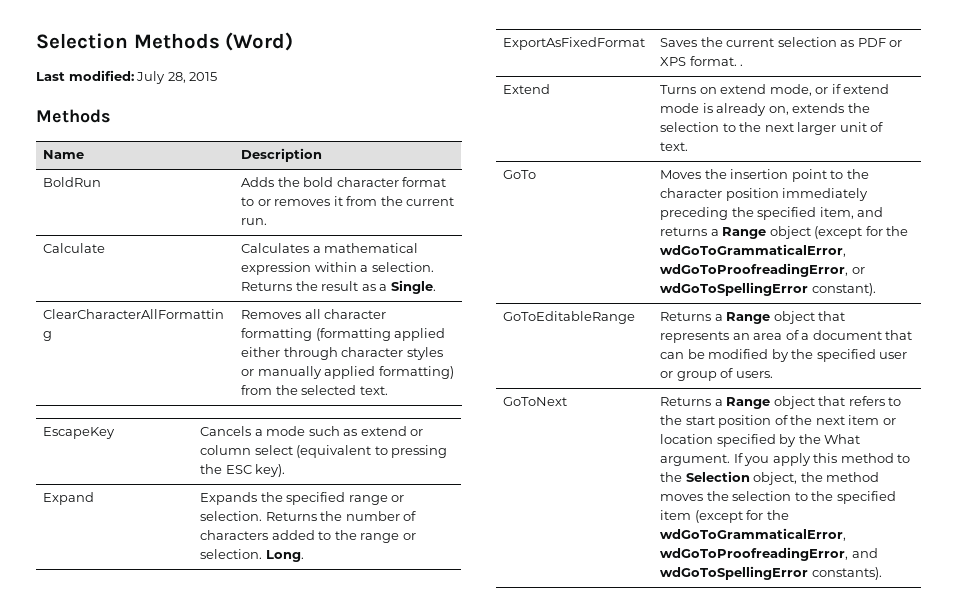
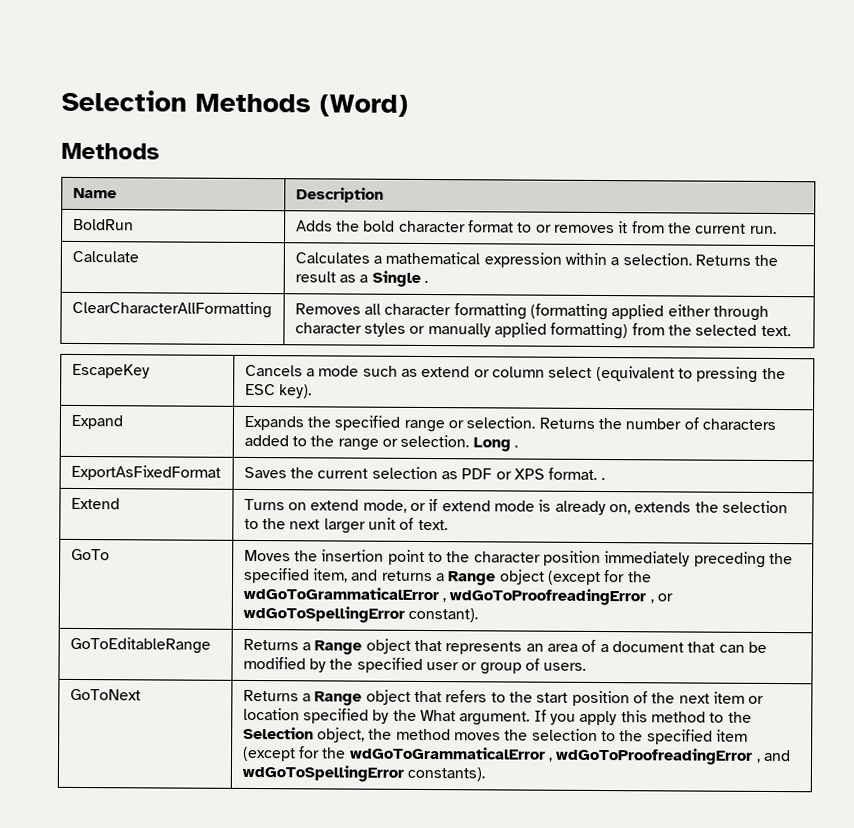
- Last modified: July 28, 2015
- Calculate | Calculates a mathematical expression within a selection. Returns the result as a Single.
+ Calculate | Calculates a mathematical expression within a selection. Returns the result as a Single .
- Expand | Expands the specified range or selection. Returns the number of characters added to the range or selection. Long.
+ Expand | Expands the specified range or selection. Returns the number of characters added to the range or selection. Long .
- GoTo | Moves the insertion point to the character position immediately preceding the specified item, and returns a Range object (except for the wdGoToGrammaticalError, wdGoToProofreadingError, or wdGoToSpellingError constant).
+ GoTo | Moves the insertion point to the character position immediately preceding the specified item, and returns a Range object (except for the wdGoToGrammaticalError , wdGoToProofreadingError , or wdGoToSpellingError constant).
- If you apply this method to the Selection object, the method moves the selection to the specified item (except for the wdGoToGrammaticalError, wdGoToProofreadingError, and wdGoToSpellingError constants).
+ If you apply this method to the Selection object, the method moves the selection to the specified item (except for the wdGoToGrammaticalError , wdGoToProofreadingError , and wdGoToSpellingError constants).

